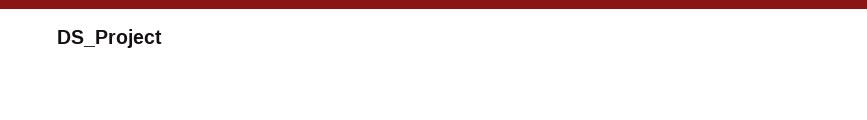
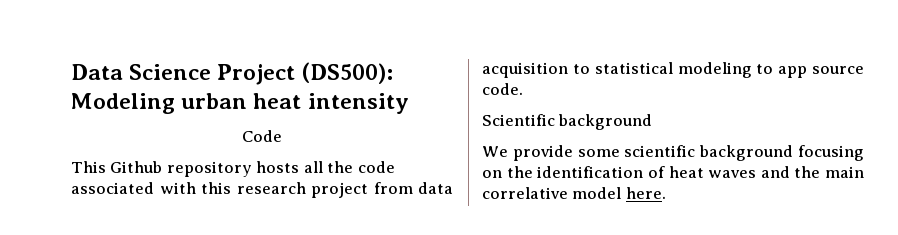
- DS_Project
+ Data Science Project (DS500): Modeling urban heat intensity
+ Code
+ This Github repository hosts all the code associated with this research project from data acquisition to statistical modeling to app source code.
+ Scientific background
+ We provide some scientific background focusing on the identification of heat waves and the main correlative model here.

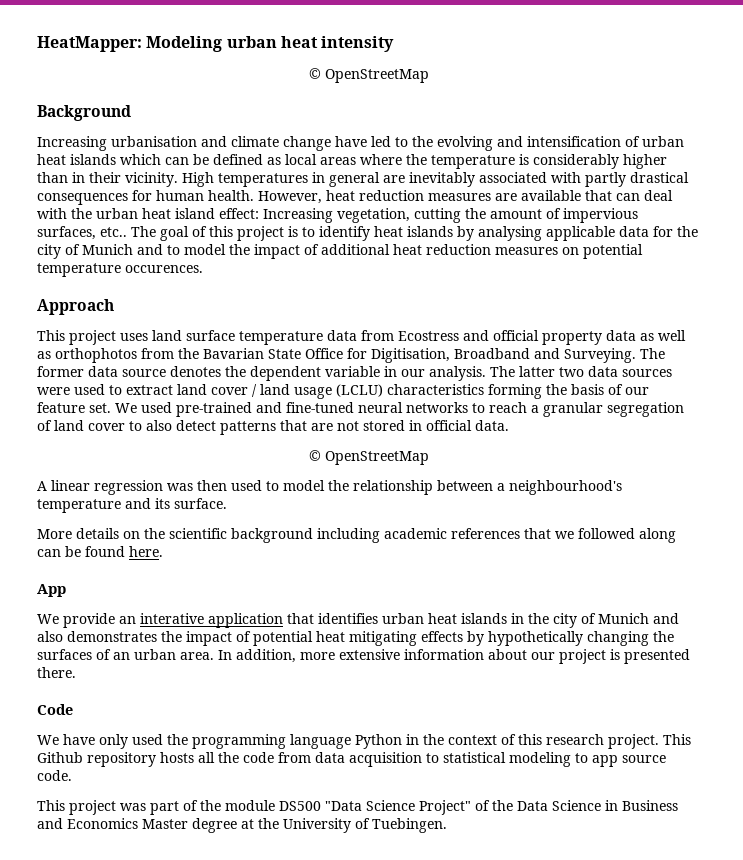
- Data Science Project (DS500): Modeling urban heat intensity
+ HeatMapper: Modeling urban heat intensity
+ © OpenStreetMap
+ Background
+ Increasing urbanisation and climate change have led to the evolving and intensification of urban heat islands which can be defined as local areas where the temperature is considerably higher than in their vicinity. High temperatures in general are inevitably associated with partly drastical consequences for human health. However, heat reduction measures are available that can deal with the urban heat island effect: Increasing vegetation, cutting the amount of impervious surfaces, etc.. The goal of this project is to identify heat islands by analysing applicable data for the city of Munich and to model the impact of additional heat reduction measures on potential temperature occurences.
+ Approach
+ This project uses land surface temperature data from Ecostress and official property data as well as orthophotos from the Bavarian State Office for Digitisation, Broadband and Surveying. The former data source denotes the dependent variable in our analysis. The latter two data sources were used to extract land cover / land usage (LCLU) characteristics forming the basis of our feature set. We used pre-trained and fine-tuned neural networks to reach a granular segregation of land cover to also detect patterns that are not stored in official data.
+ © OpenStreetMap
+ A linear regression was then used to model the relationship between a neighbourhood's temperature and its surface.
+ More details on the scientific background including academic references that we followed along can be found here.
+ App
+ We provide an interative application that identifies urban heat islands in the city of Munich and also demonstrates the impact of potential heat mitigating effects by hypothetically changing the surfaces of an urban area. In addition, more extensive information about our project is presented there.
  Code
- This Github repository hosts all the code associated with this research project from data acquisition to statistical modeling to app source code.
+ We have only used the programming language Python in the context of this research project. This Github repository hosts all the code from data acquisition to statistical modeling to app source code.
- Scientific background
- We provide some scientific background focusing on the identification of heat waves and the main correlative model here.
+ This project was part of the module DS500 "Data Science Project" of the Data Science in Business and Economics Master degree at the University of Tuebingen.

